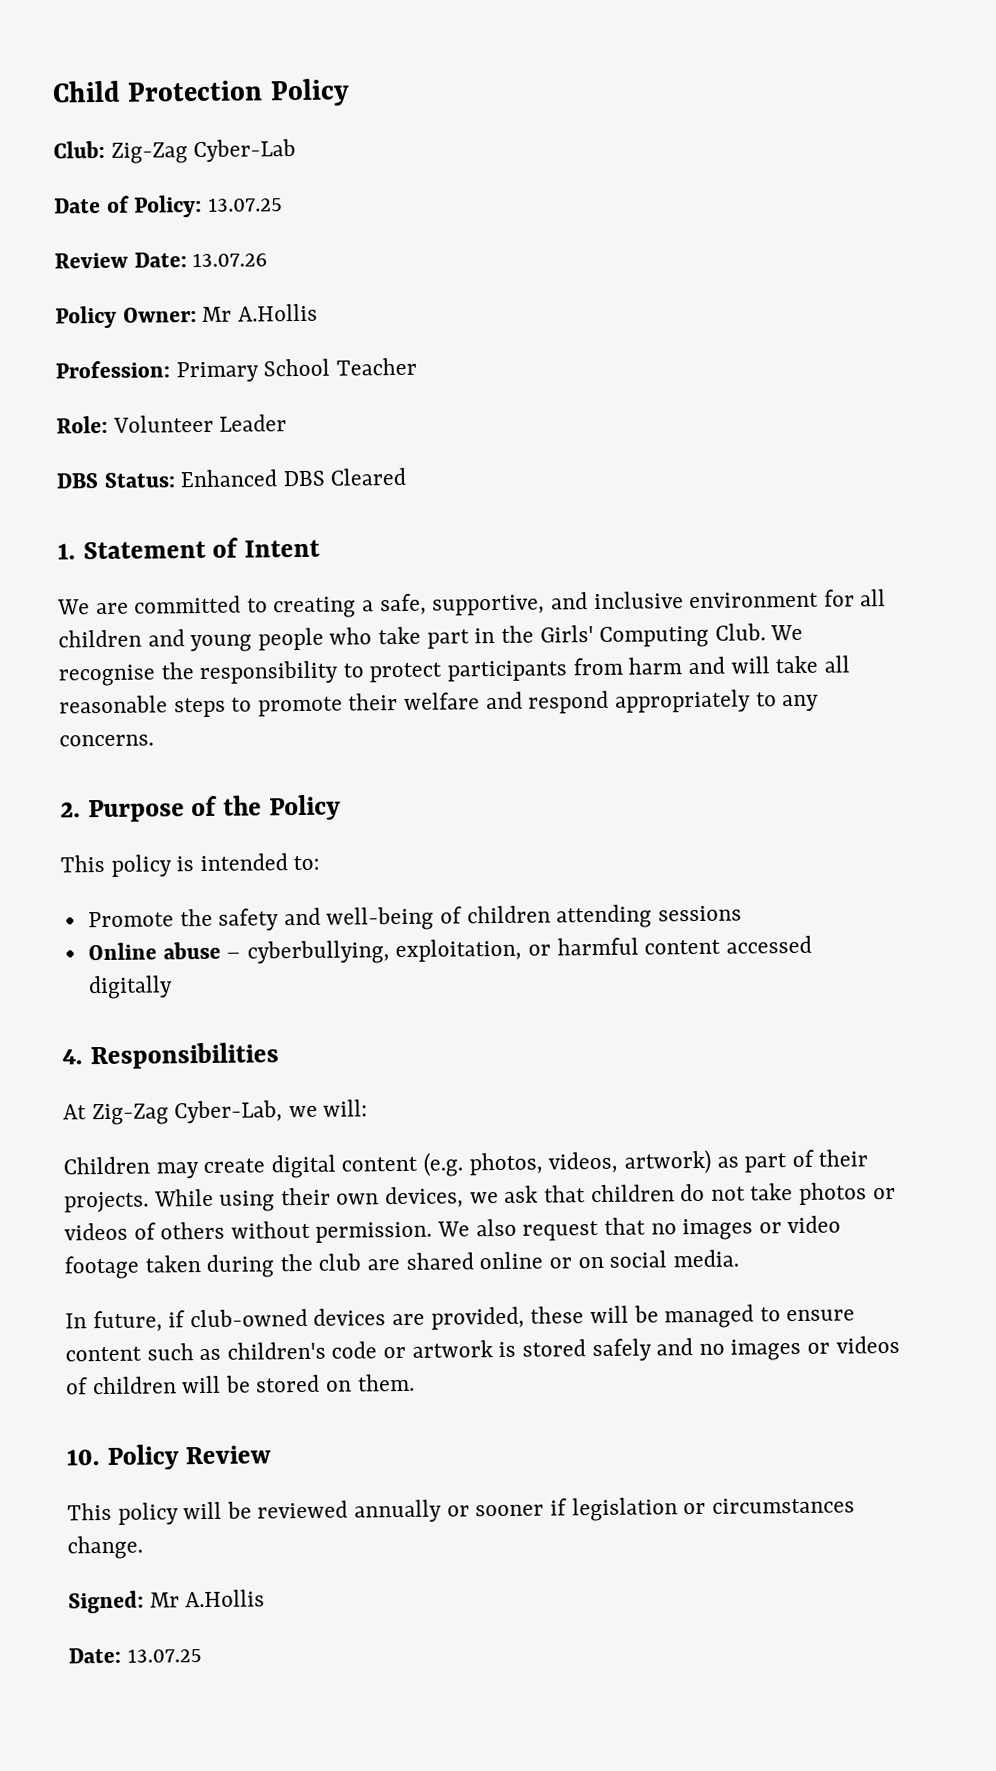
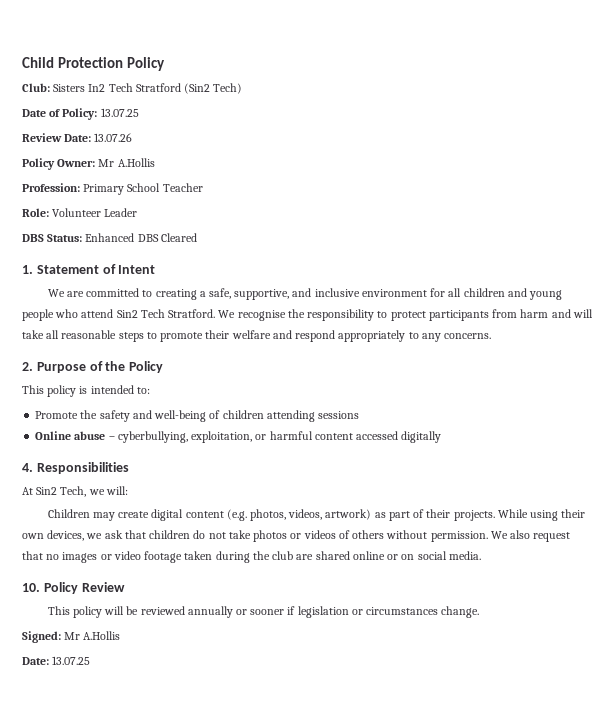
- Club: Zig-Zag Cyber-Lab
+ Club: Sisters In2 Tech Stratford (Sin2 Tech)
- We are committed to creating a safe, supportive, and inclusive environment for all children and young people who take part in the Girls' Computing Club.
+ We are committed to creating a safe, supportive, and inclusive environment for all children and young people who attend Sin2 Tech Stratford.
- At Zig-Zag Cyber-Lab, we will:
+ At Sin2 Tech, we will:
- In future, if club-owned devices are provided, these will be managed to ensure content such as children's code or artwork is stored safely and no images or videos of children will be stored on them.

